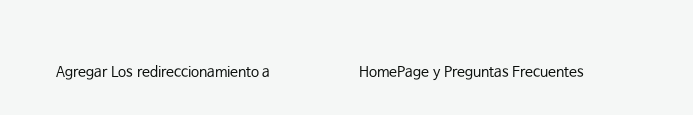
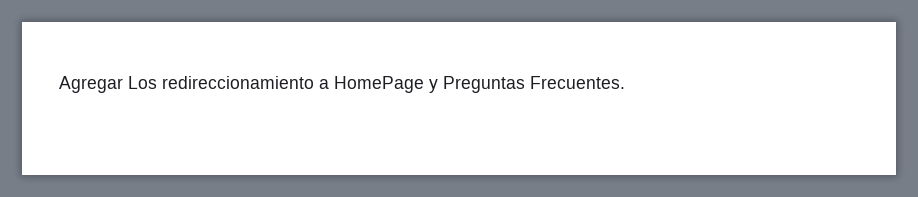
- Agregar Los redireccionamiento a HomePage y Preguntas Frecuentes
+ Agregar Los redireccionamiento a HomePage y Preguntas Frecuentes.

